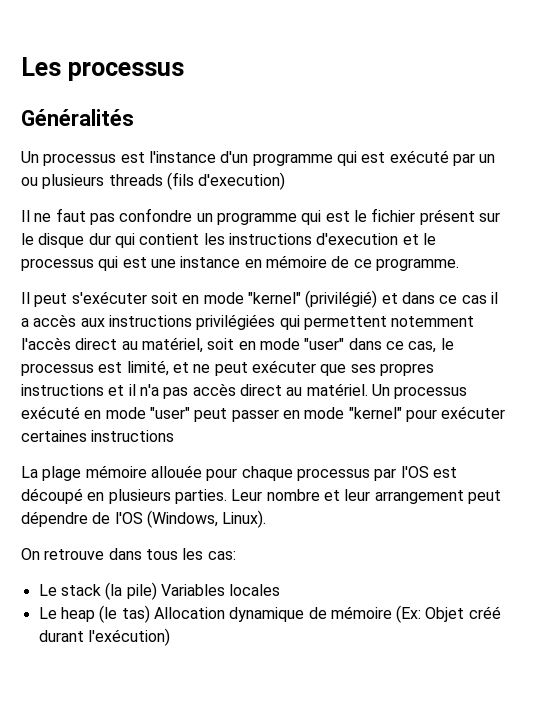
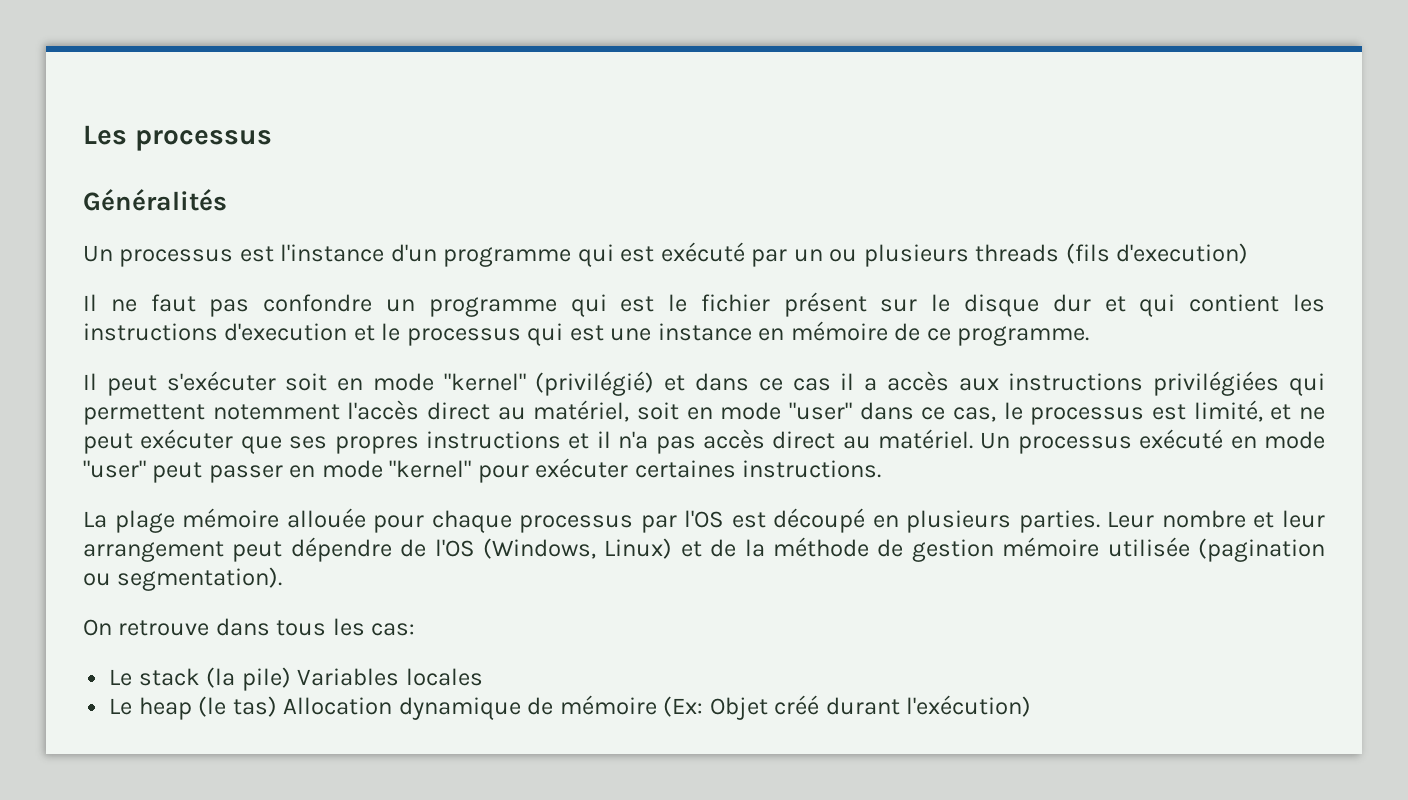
- Il ne faut pas confondre un programme qui est le fichier présent sur le disque dur qui contient les instructions d'execution et le processus qui est une instance en mémoire de ce programme.
+ Il ne faut pas confondre un programme qui est le fichier présent sur le disque dur et qui contient les instructions d'execution et le processus qui est une instance en mémoire de ce programme.
- Un processus exécuté en mode "user" peut passer en mode "kernel" pour exécuter certaines instructions
+ Un processus exécuté en mode "user" peut passer en mode "kernel" pour exécuter certaines instructions.
- Leur nombre et leur arrangement peut dépendre de l'OS (Windows, Linux).
+ Leur nombre et leur arrangement peut dépendre de l'OS (Windows, Linux) et de la méthode de gestion mémoire utilisée (pagination ou segmentation).

